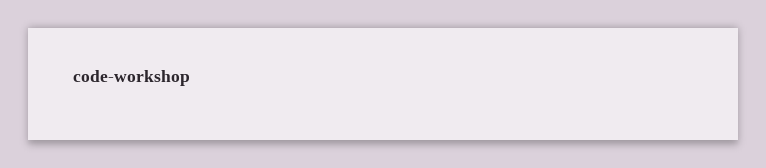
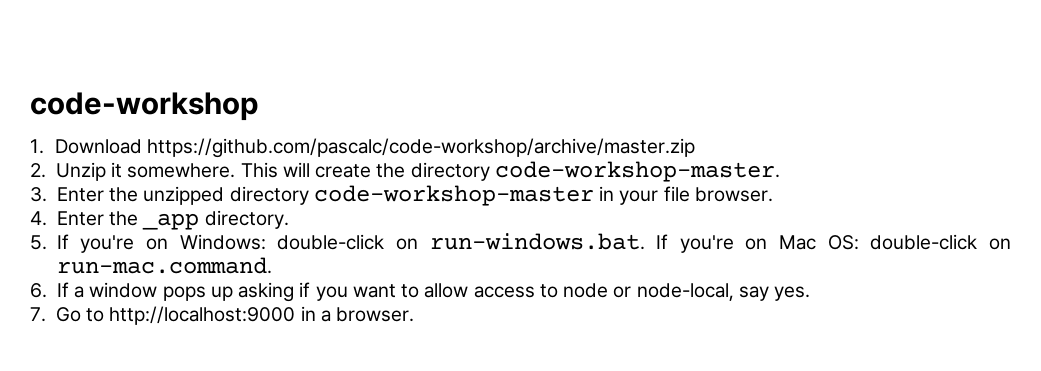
+ 1. Download https://github.com/pascalc/code-workshop/archive/master.zip
+ 2. Unzip it somewhere. This will create the directory code-workshop-master.
+ 3. Enter the unzipped directory code-workshop-master in your file browser.
+ 4. Enter the _app directory.
+ 5. If you're on Windows: double-click on run-windows.bat. If you're on Mac OS: double-click on run-mac.command.
+ 6. If a window pops up asking if you want to allow access to node or node-local, say yes.
+ 7. Go to http://localhost:9000 in a browser.

